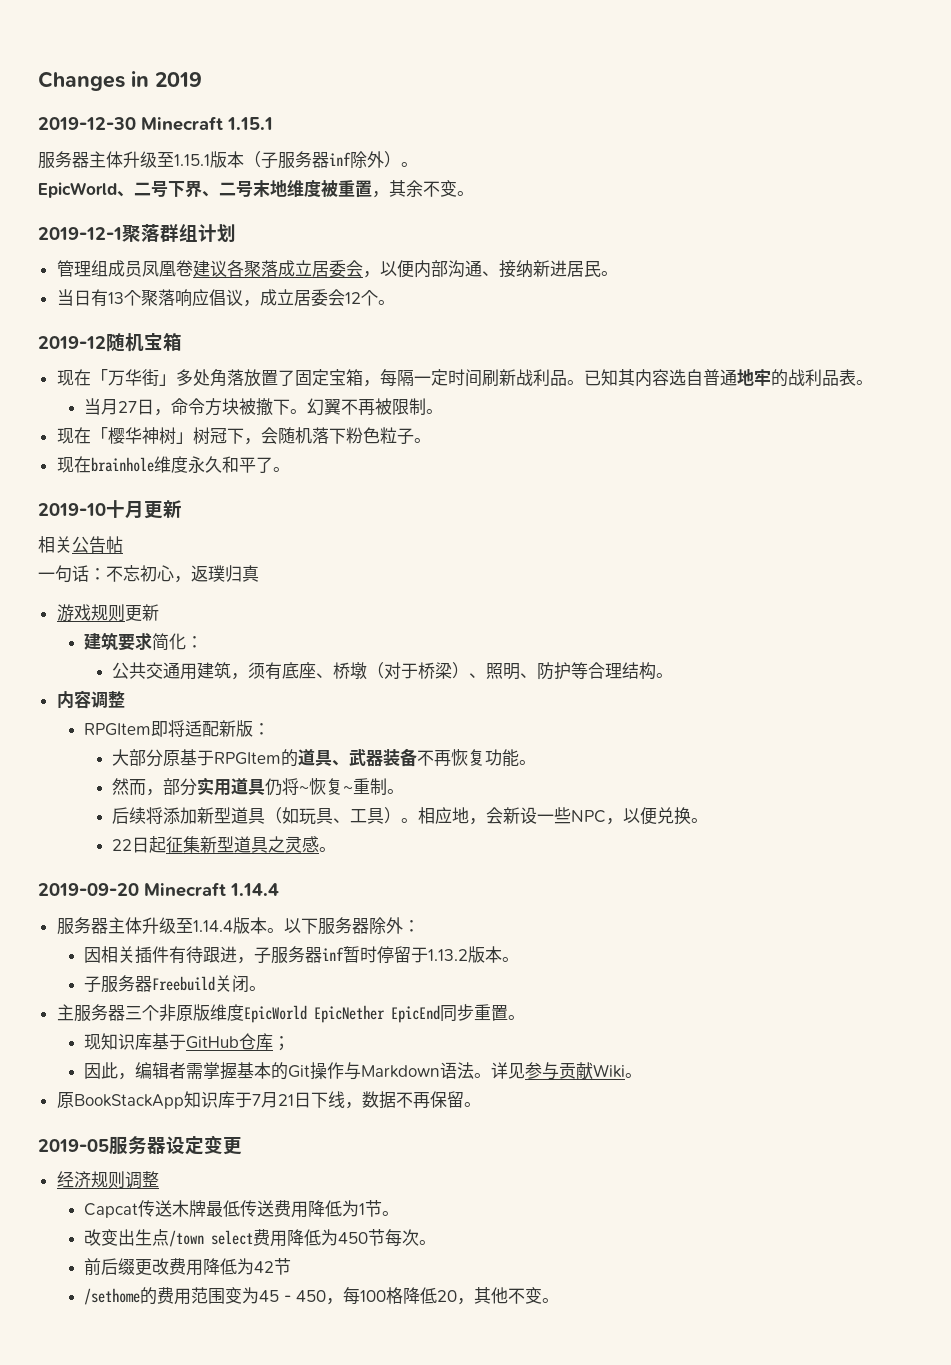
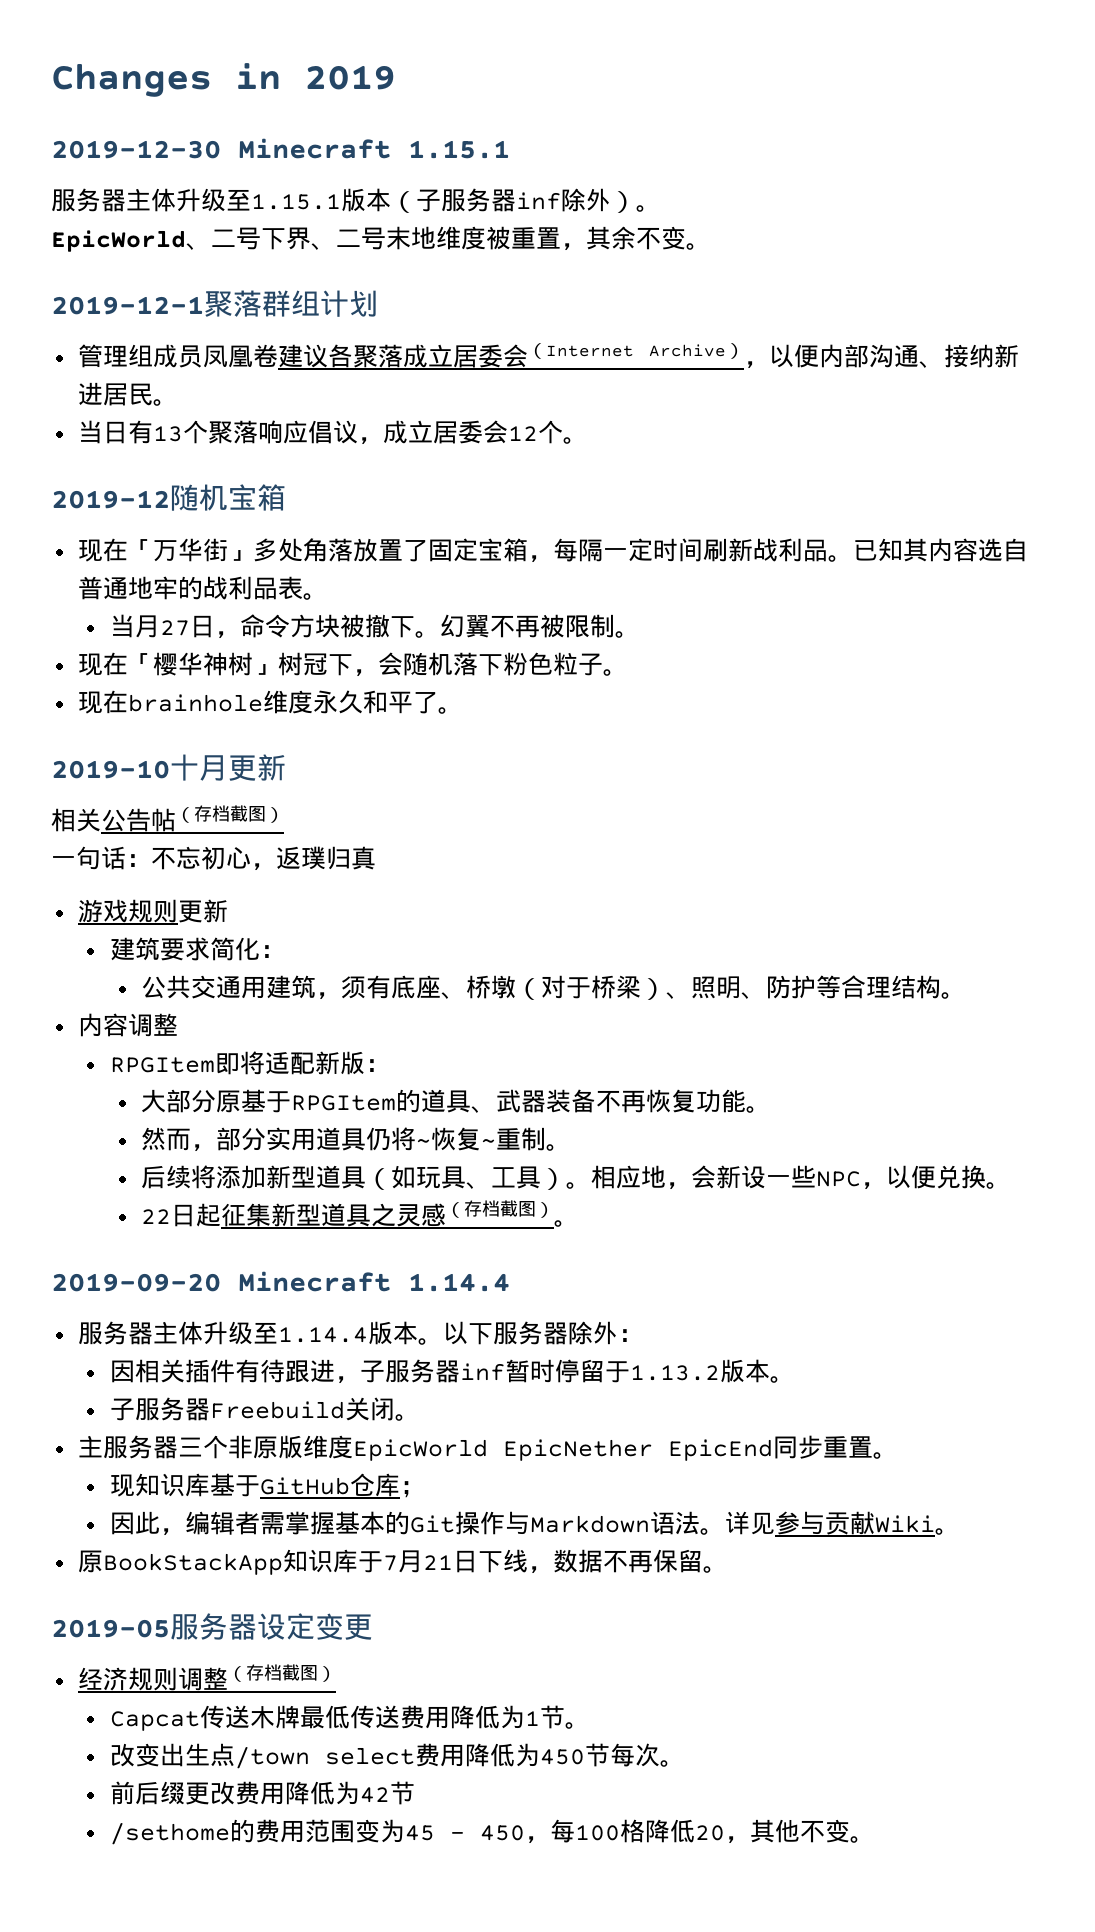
- 管理组成员凤凰卷建议各聚落成立居委会，以便内部沟通、接纳新进居民。
+ 管理组成员凤凰卷建议各聚落成立居委会（Internet Archive），以便内部沟通、接纳新进居民。
- 相关公告帖
+ 相关公告帖（存档截图）
- 22日起征集新型道具之灵感。
+ 22日起征集新型道具之灵感（存档截图）。
- 经济规则调整
+ 经济规则调整（存档截图）

